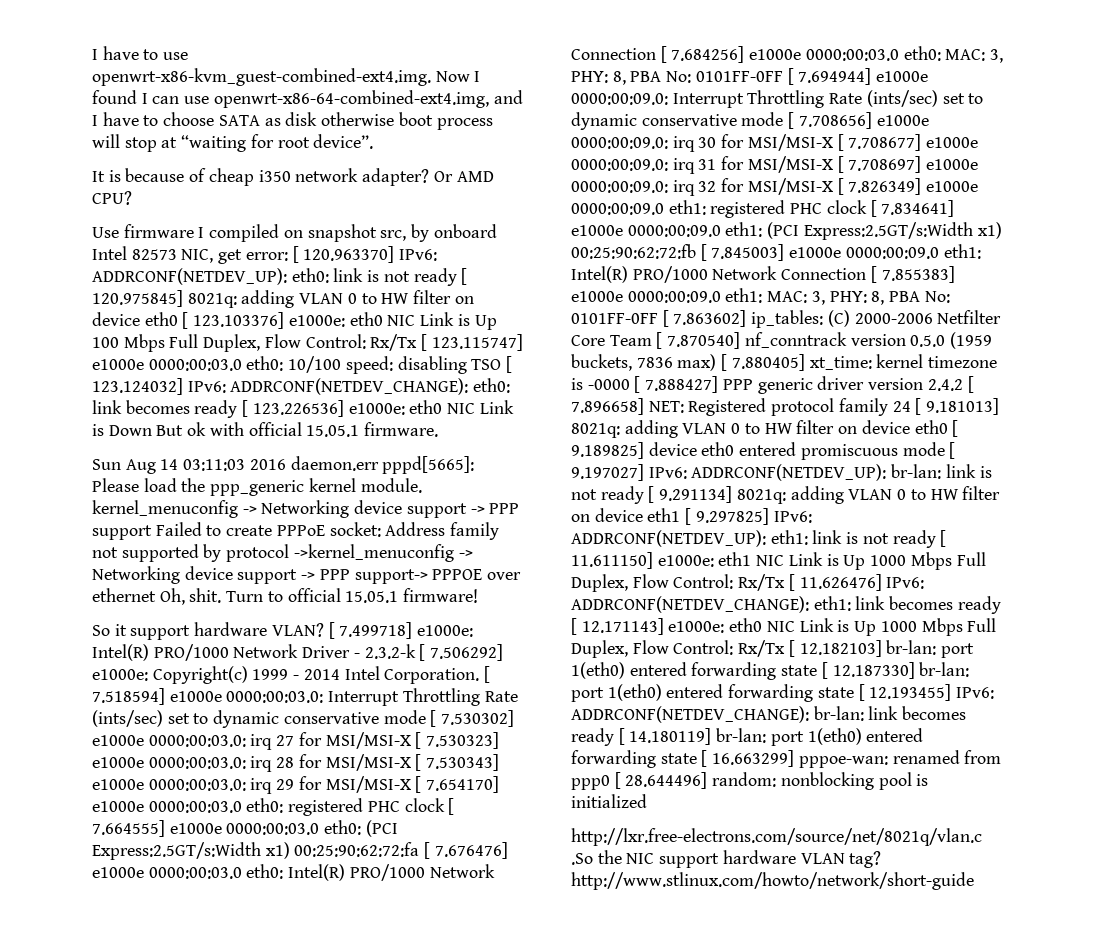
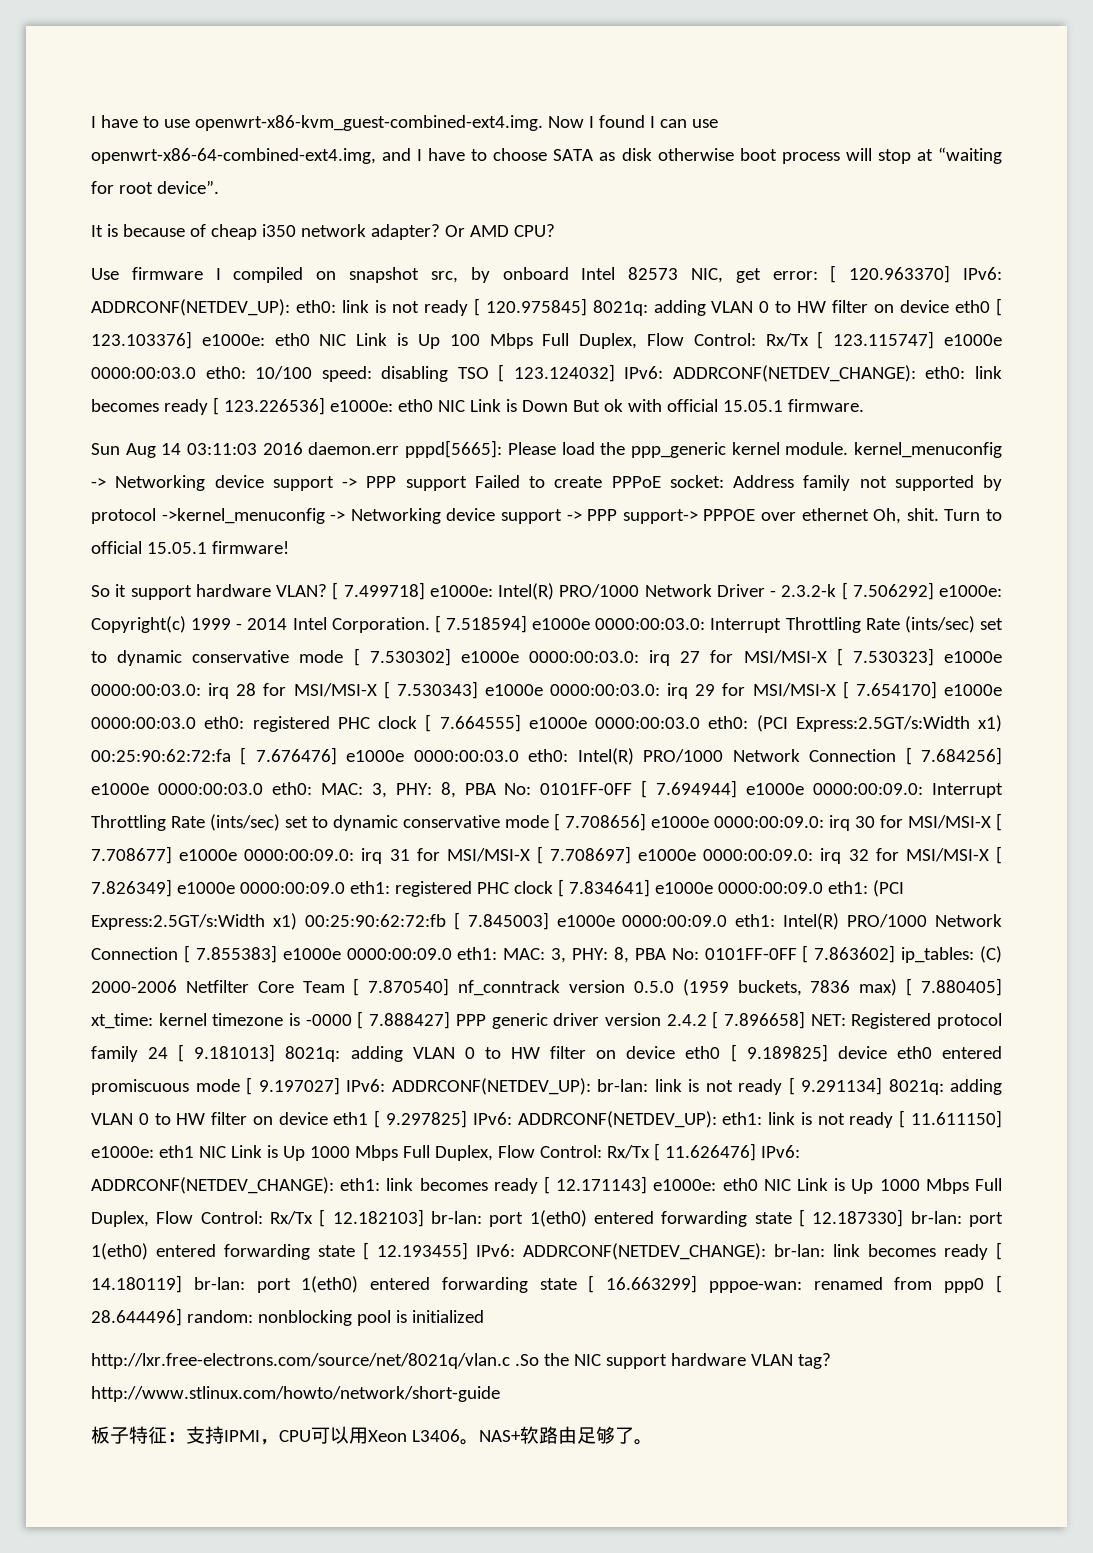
+ 板子特征：支持IPMI，CPU可以用Xeon L3406。NAS+软路由足够了。

